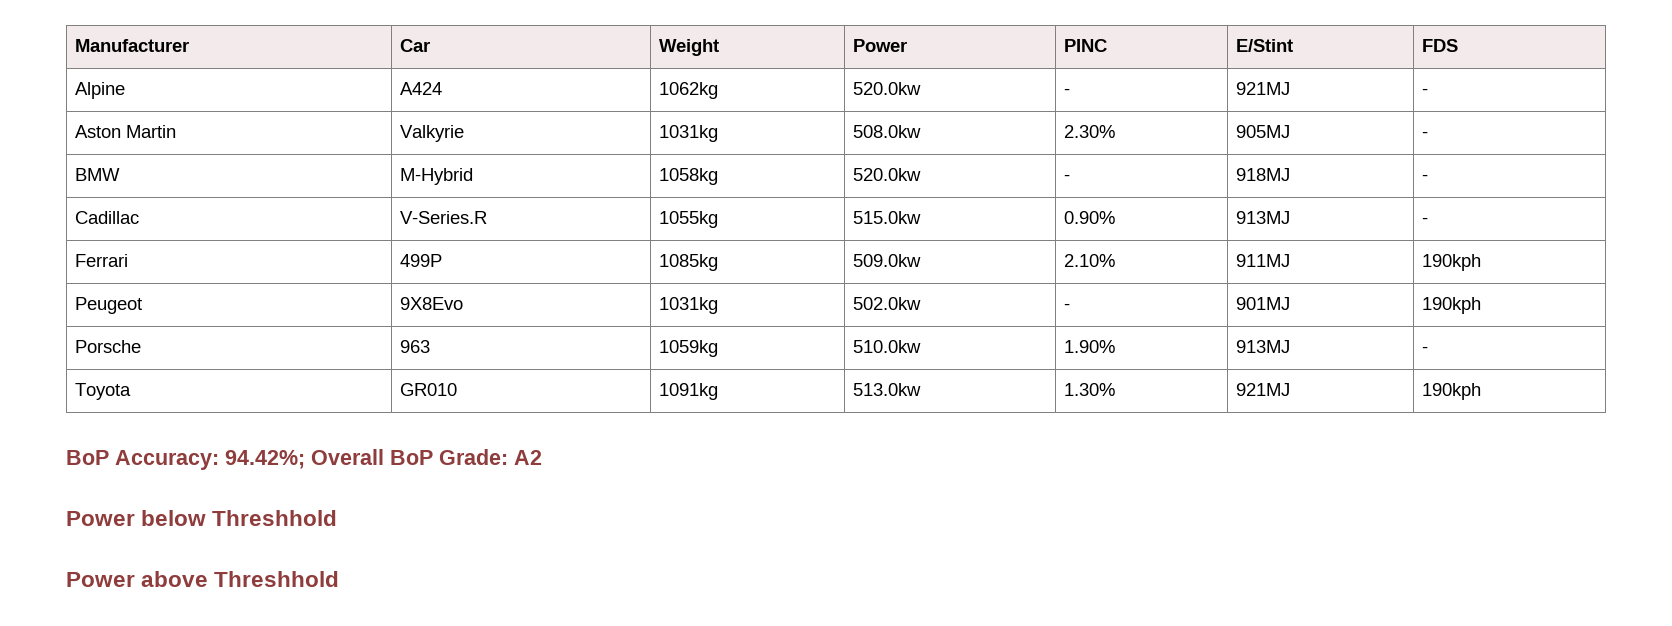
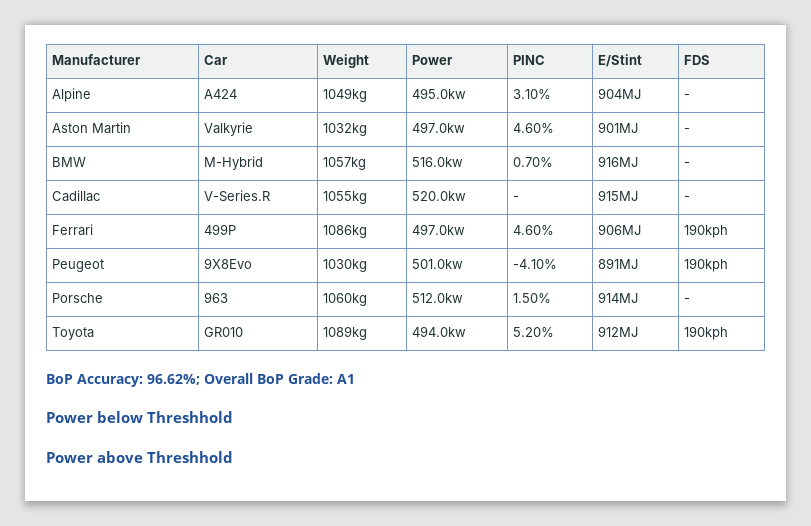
- Alpine | A424 | 1062kg | 520.0kw | - | 921MJ | -
+ Alpine | A424 | 1049kg | 495.0kw | 3.10% | 904MJ | -
- Aston Martin | Valkyrie | 1031kg | 508.0kw | 2.30% | 905MJ | -
+ Aston Martin | Valkyrie | 1032kg | 497.0kw | 4.60% | 901MJ | -
- BMW | M-Hybrid | 1058kg | 520.0kw | - | 918MJ | -
+ BMW | M-Hybrid | 1057kg | 516.0kw | 0.70% | 916MJ | -
- Cadillac | V-Series.R | 1055kg | 515.0kw | 0.90% | 913MJ | -
+ Cadillac | V-Series.R | 1055kg | 520.0kw | - | 915MJ | -
- Ferrari | 499P | 1085kg | 509.0kw | 2.10% | 911MJ | 190kph
+ Ferrari | 499P | 1086kg | 497.0kw | 4.60% | 906MJ | 190kph
- Peugeot | 9X8Evo | 1031kg | 502.0kw | - | 901MJ | 190kph
+ Peugeot | 9X8Evo | 1030kg | 501.0kw | -4.10% | 891MJ | 190kph
- Porsche | 963 | 1059kg | 510.0kw | 1.90% | 913MJ | -
+ Porsche | 963 | 1060kg | 512.0kw | 1.50% | 914MJ | -
- Toyota | GR010 | 1091kg | 513.0kw | 1.30% | 921MJ | 190kph
+ Toyota | GR010 | 1089kg | 494.0kw | 5.20% | 912MJ | 190kph
- BoP Accuracy: 94.42%; Overall BoP Grade: A2
+ BoP Accuracy: 96.62%; Overall BoP Grade: A1

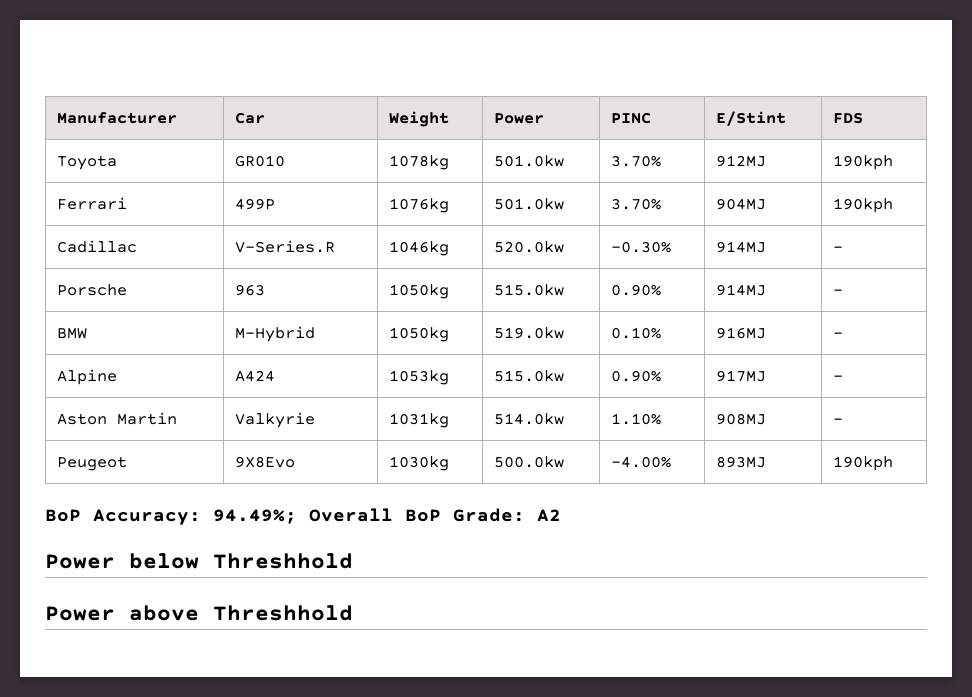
- Alpine | A424 | 1049kg | 495.0kw | 3.10% | 904MJ | -
- Aston Martin | Valkyrie | 1032kg | 497.0kw | 4.60% | 901MJ | -
- BMW | M-Hybrid | 1057kg | 516.0kw | 0.70% | 916MJ | -
- Cadillac | V-Series.R | 1055kg | 520.0kw | - | 915MJ | -
- Ferrari | 499P | 1086kg | 497.0kw | 4.60% | 906MJ | 190kph
- Peugeot | 9X8Evo | 1030kg | 501.0kw | -4.10% | 891MJ | 190kph
- Porsche | 963 | 1060kg | 512.0kw | 1.50% | 914MJ | -
- Toyota | GR010 | 1089kg | 494.0kw | 5.20% | 912MJ | 190kph
+ Toyota | GR010 | 1078kg | 501.0kw | 3.70% | 912MJ | 190kph
+ Ferrari | 499P | 1076kg | 501.0kw | 3.70% | 904MJ | 190kph
+ Cadillac | V-Series.R | 1046kg | 520.0kw | -0.30% | 914MJ | -
+ Porsche | 963 | 1050kg | 515.0kw | 0.90% | 914MJ | -
+ BMW | M-Hybrid | 1050kg | 519.0kw | 0.10% | 916MJ | -
+ Alpine | A424 | 1053kg | 515.0kw | 0.90% | 917MJ | -
+ Aston Martin | Valkyrie | 1031kg | 514.0kw | 1.10% | 908MJ | -
+ Peugeot | 9X8Evo | 1030kg | 500.0kw | -4.00% | 893MJ | 190kph
- BoP Accuracy: 96.62%; Overall BoP Grade: A1
+ BoP Accuracy: 94.49%; Overall BoP Grade: A2

